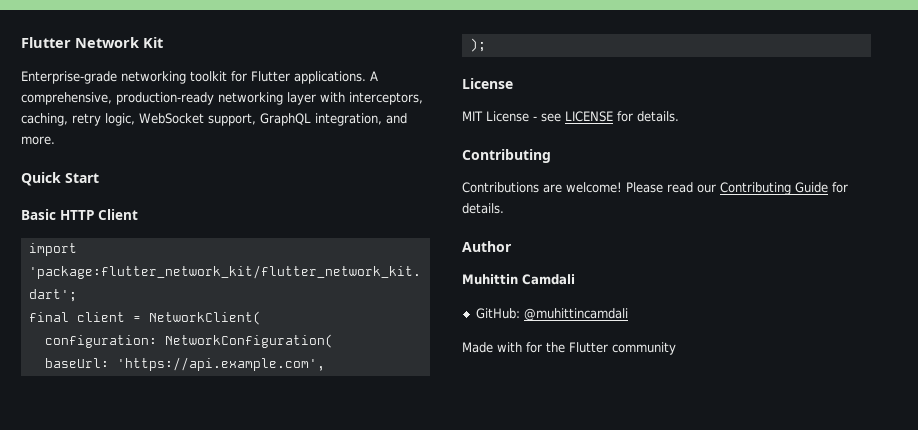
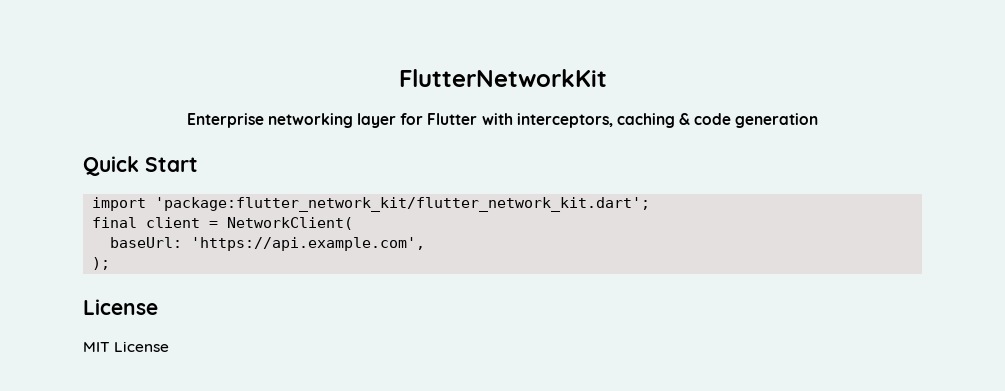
- Flutter Network Kit
- Enterprise-grade networking toolkit for Flutter applications. A comprehensive, production-ready networking layer with interceptors, caching, retry logic, WebSocket support, GraphQL integration, and more.
+ FlutterNetworkKit
+ Enterprise networking layer for Flutter with interceptors, caching & code generation
- Basic HTTP Client
- configuration: NetworkConfiguration(
- MIT License - see LICENSE for details.
- Contributing
- Contributions are welcome! Please read our Contributing Guide for details.
- Author
- Muhittin Camdali
- GitHub: @muhittincamdali
- Made with for the Flutter community
+ MIT License

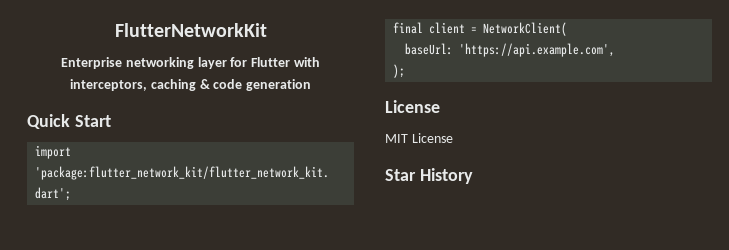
+ Star History

